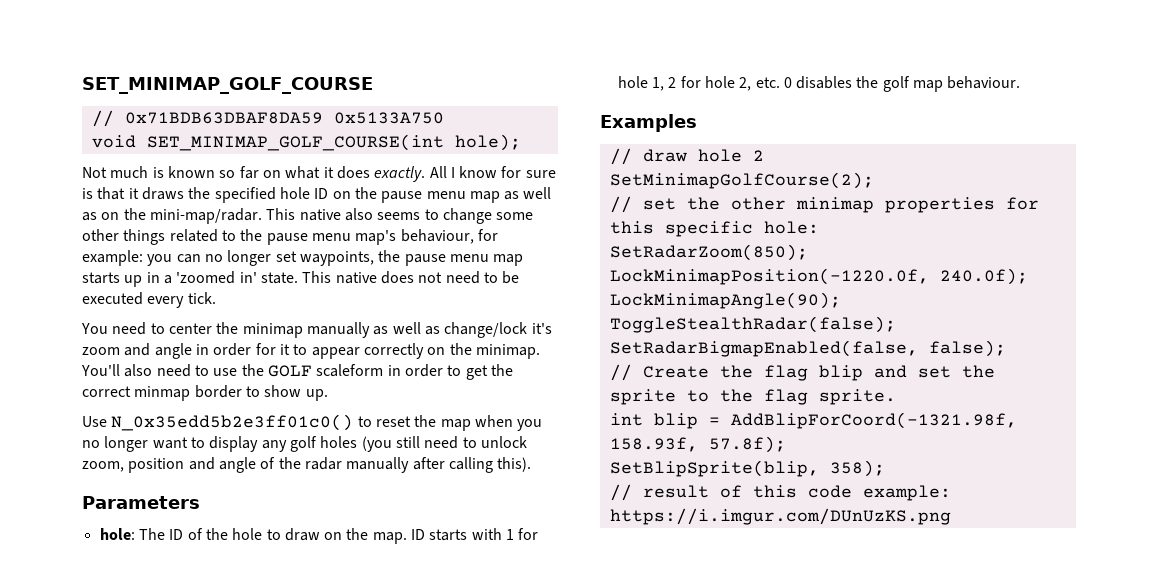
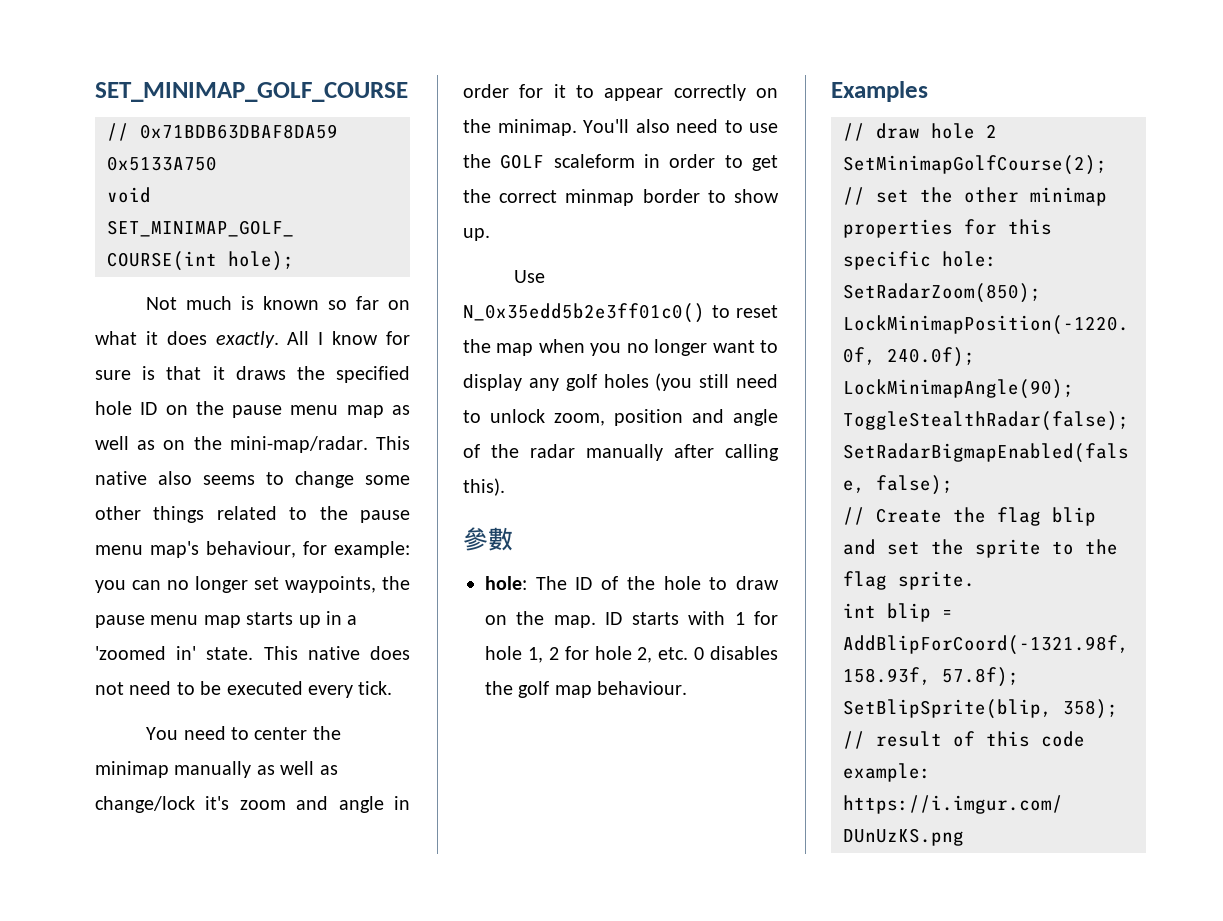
- Parameters
+ 參數

